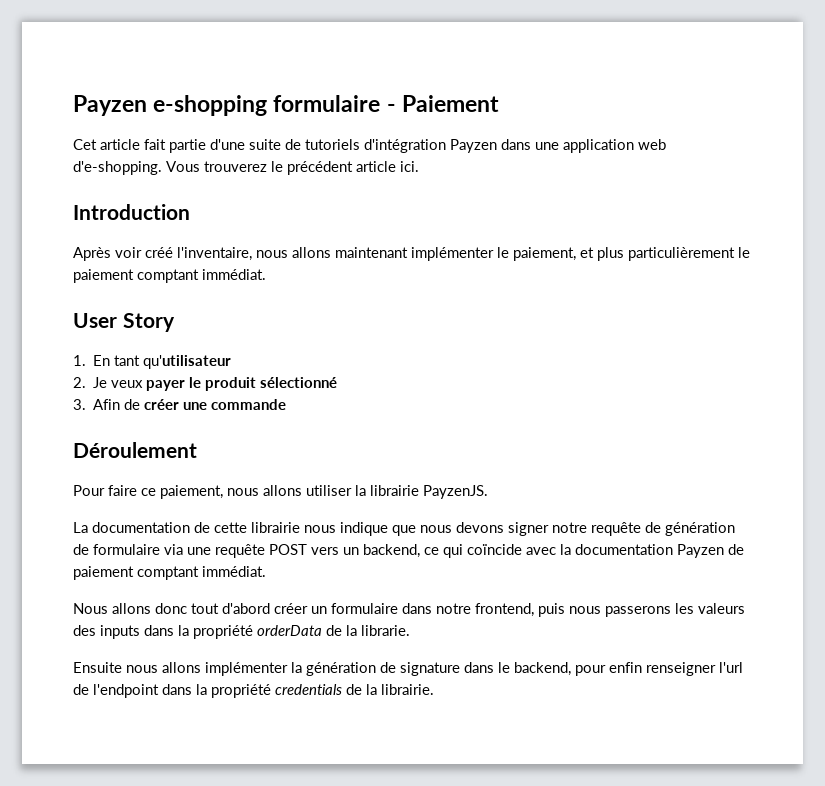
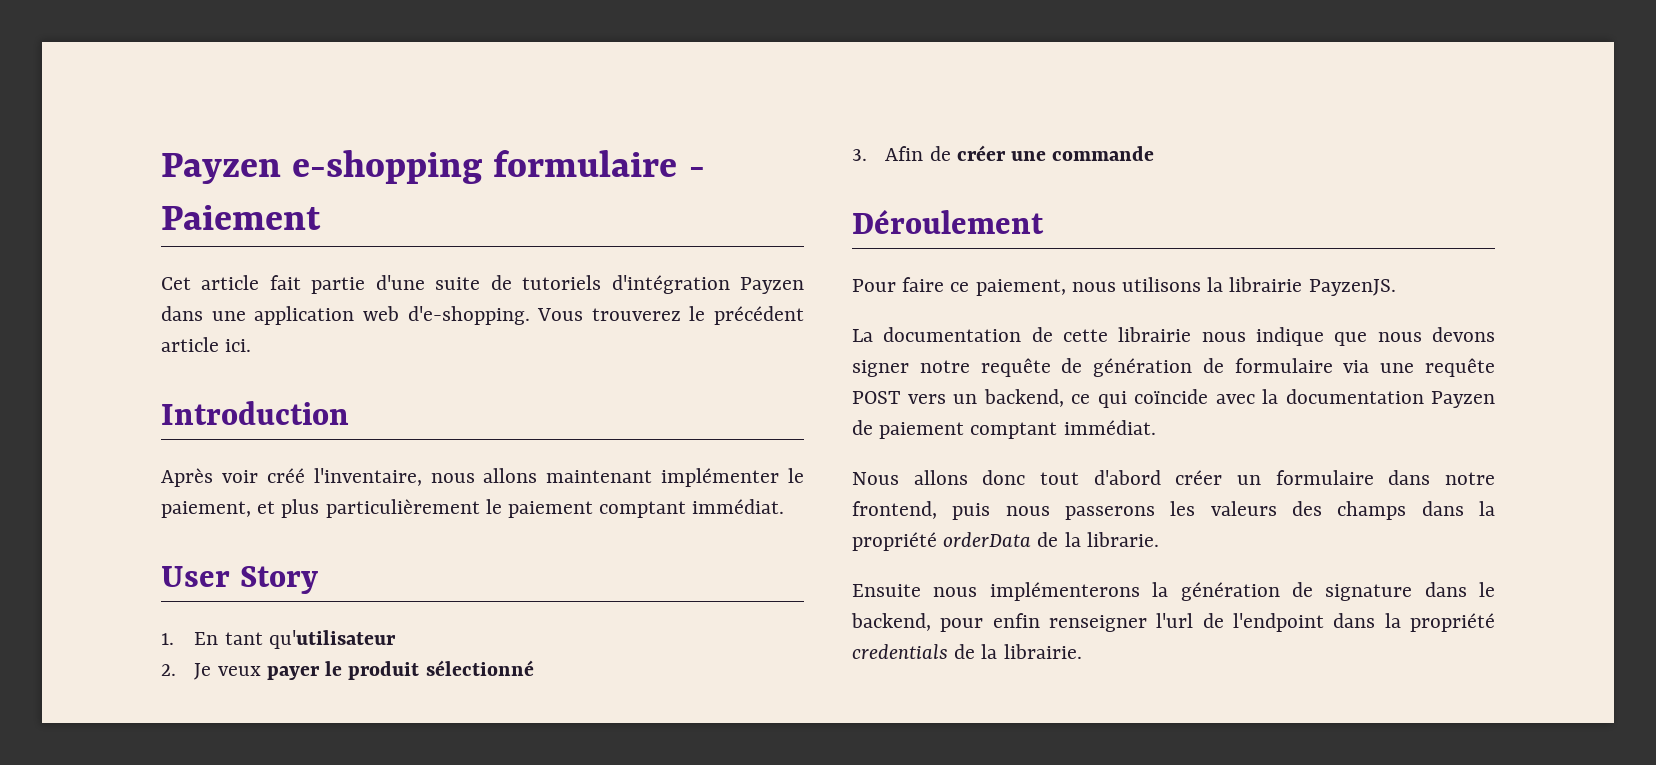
- Pour faire ce paiement, nous allons utiliser la librairie PayzenJS.
+ Pour faire ce paiement, nous utilisons la librairie PayzenJS.
- Nous allons donc tout d'abord créer un formulaire dans notre frontend, puis nous passerons les valeurs des inputs dans la propriété orderData de la librarie.
+ Nous allons donc tout d'abord créer un formulaire dans notre frontend, puis nous passerons les valeurs des champs dans la propriété orderData de la librarie.
- Ensuite nous allons implémenter la génération de signature dans le backend, pour enfin renseigner l'url de l'endpoint dans la propriété credentials de la librairie.
+ Ensuite nous implémenterons la génération de signature dans le backend, pour enfin renseigner l'url de l'endpoint dans la propriété credentials de la librairie.

